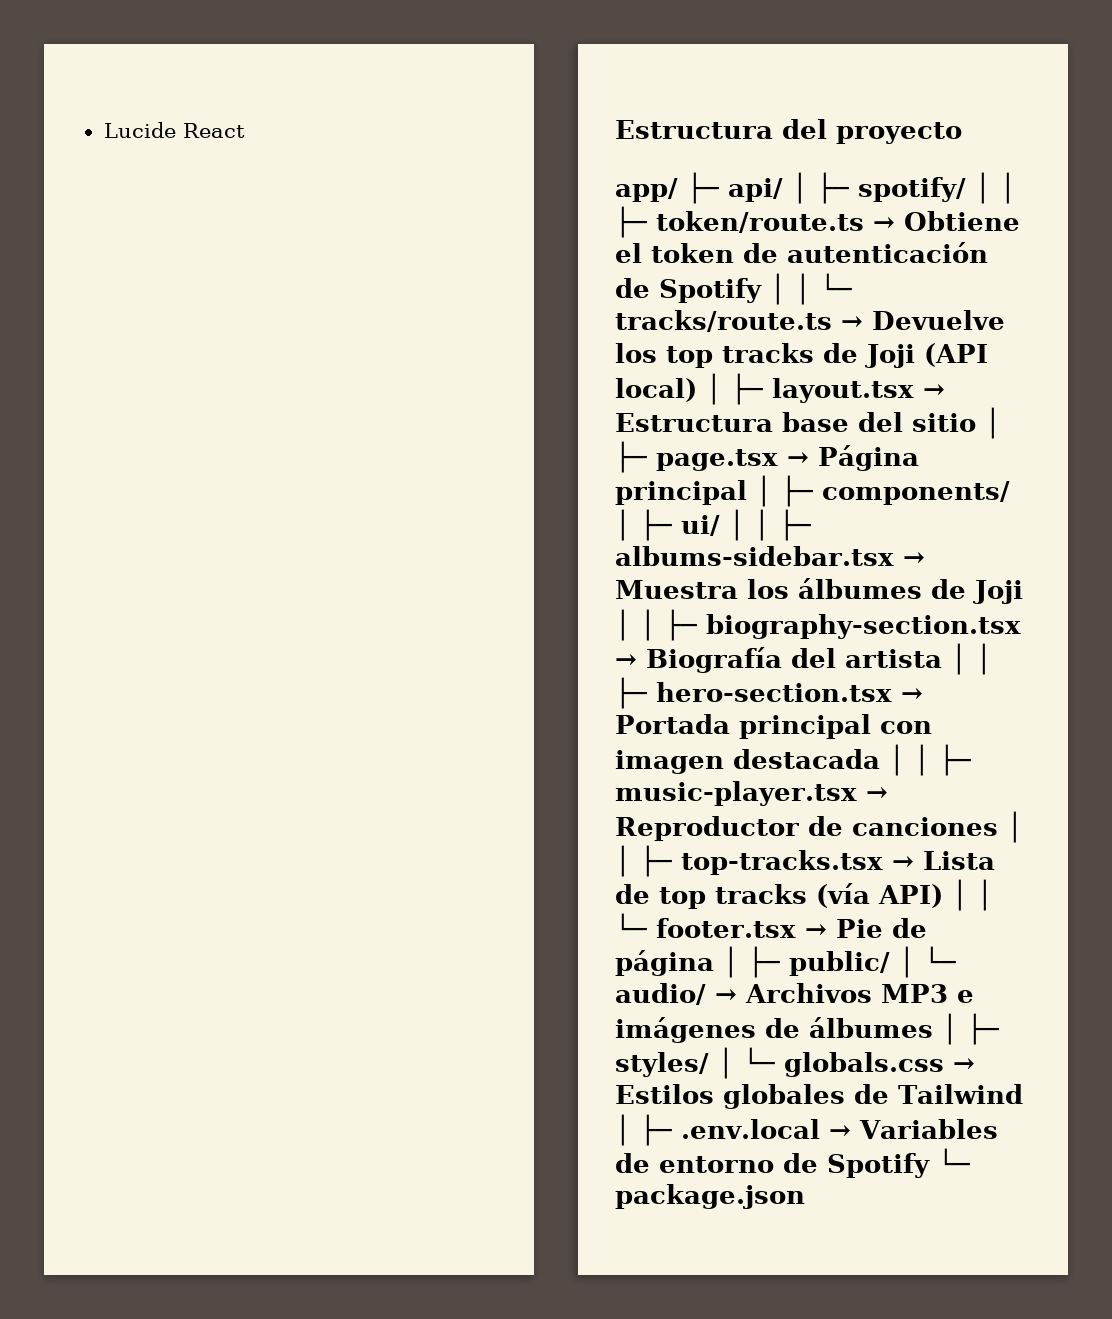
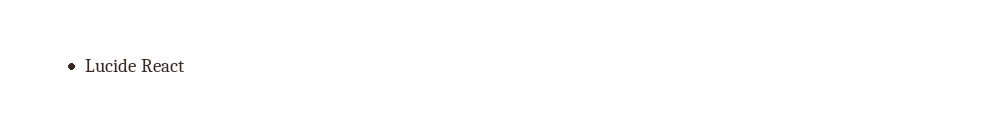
- Estructura del proyecto
- app/ ├─ api/ │ ├─ spotify/ │ │ ├─ token/route.ts → Obtiene el token de autenticación de Spotify │ │ └─ tracks/route.ts → Devuelve los top tracks de Joji (API local) │ ├─ layout.tsx → Estructura base del sitio │ ├─ page.tsx → Página principal │ ├─ components/ │ ├─ ui/ │ │ ├─ albums-sidebar.tsx → Muestra los álbumes de Joji │ │ ├─ biography-section.tsx → Biografía del artista │ │ ├─ hero-section.tsx → Portada principal con imagen destacada │ │ ├─ music-player.tsx → Reproductor de canciones │ │ ├─ top-tracks.tsx → Lista de top tracks (vía API) │ │ └─ footer.tsx → Pie de página │ ├─ public/ │ └─ audio/ → Archivos MP3 e imágenes de álbumes │ ├─ styles/ │ └─ globals.css → Estilos globales de Tailwind │ ├─ .env.local → Variables de entorno de Spotify └─ package.json

